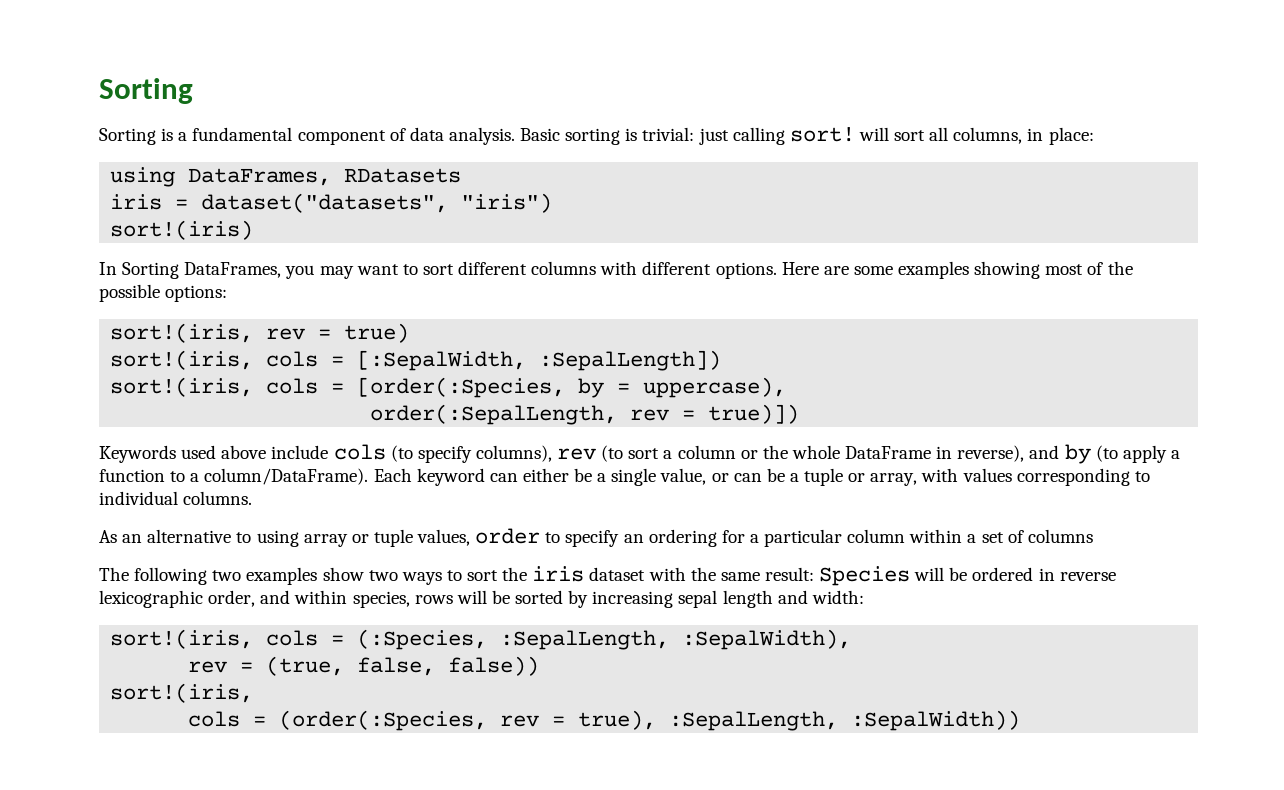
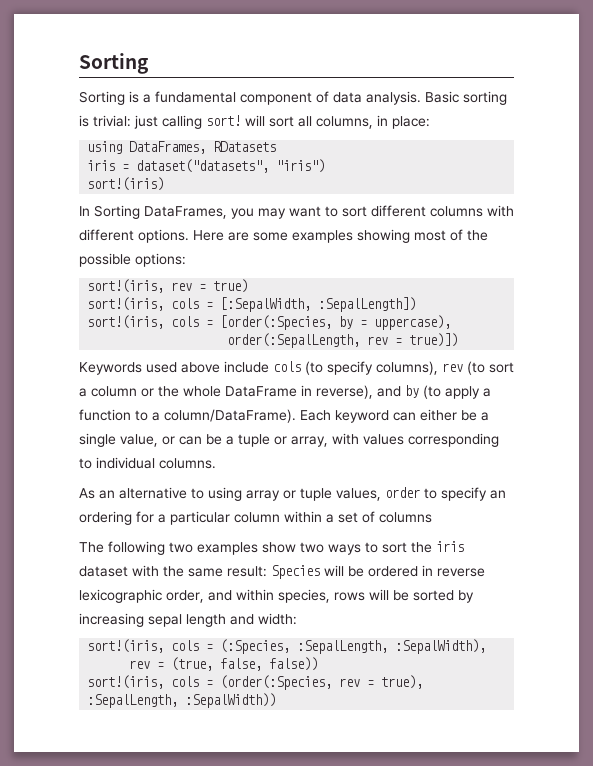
  rev = (true, false, false))
- sort!(iris,
- cols = (order(:Species, rev = true), :SepalLength, :SepalWidth))
+ sort!(iris, cols = (order(:Species, rev = true), :SepalLength, :SepalWidth))

